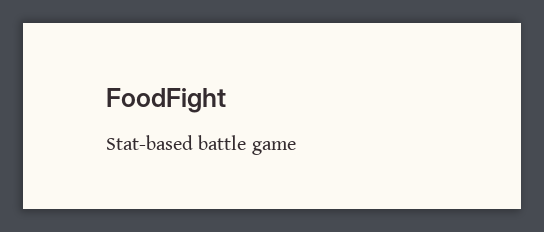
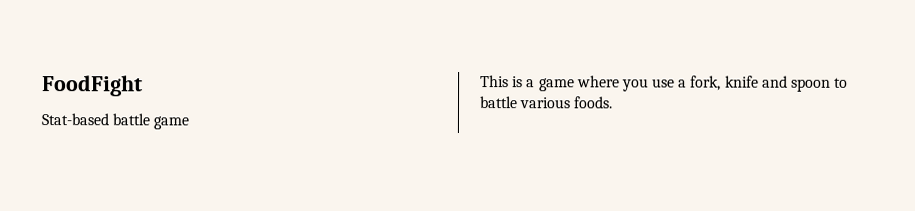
+ This is a game where you use a fork, knife and spoon to battle various foods.

